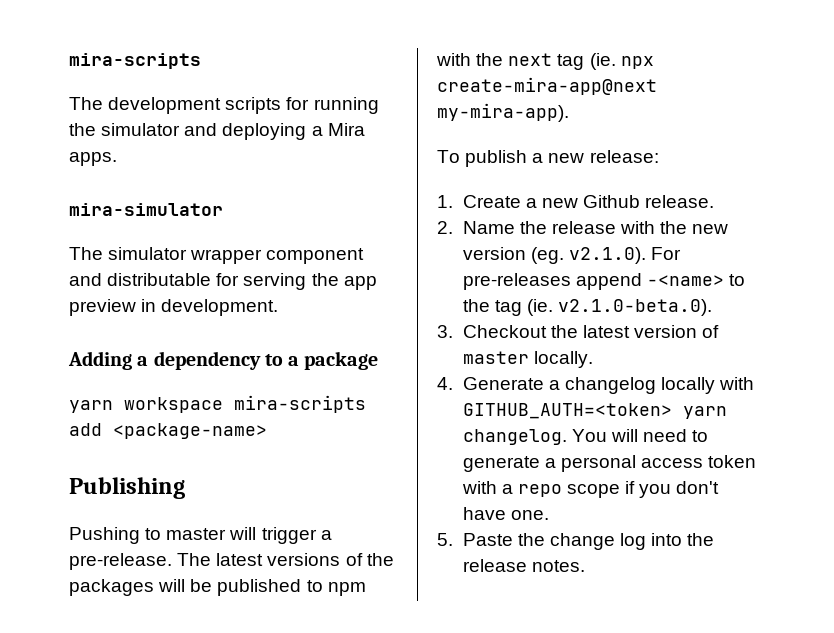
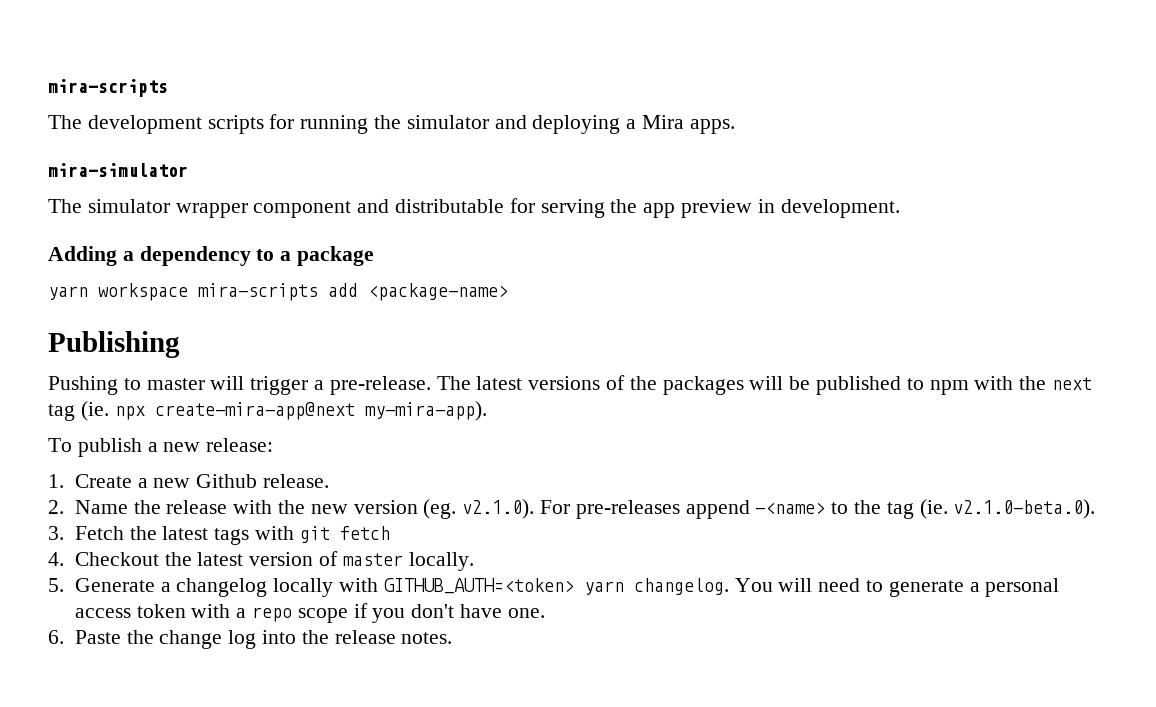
- 3. Checkout the latest version of master locally.
+ 3. Fetch the latest tags with git fetch
+ 4. Checkout the latest version of master locally.
- 4. Generate a changelog locally with GITHUB_AUTH=<token> yarn changelog.
+ 5. Generate a changelog locally with GITHUB_AUTH=<token> yarn changelog.
- 5. Paste the change log into the release notes.
+ 6. Paste the change log into the release notes.

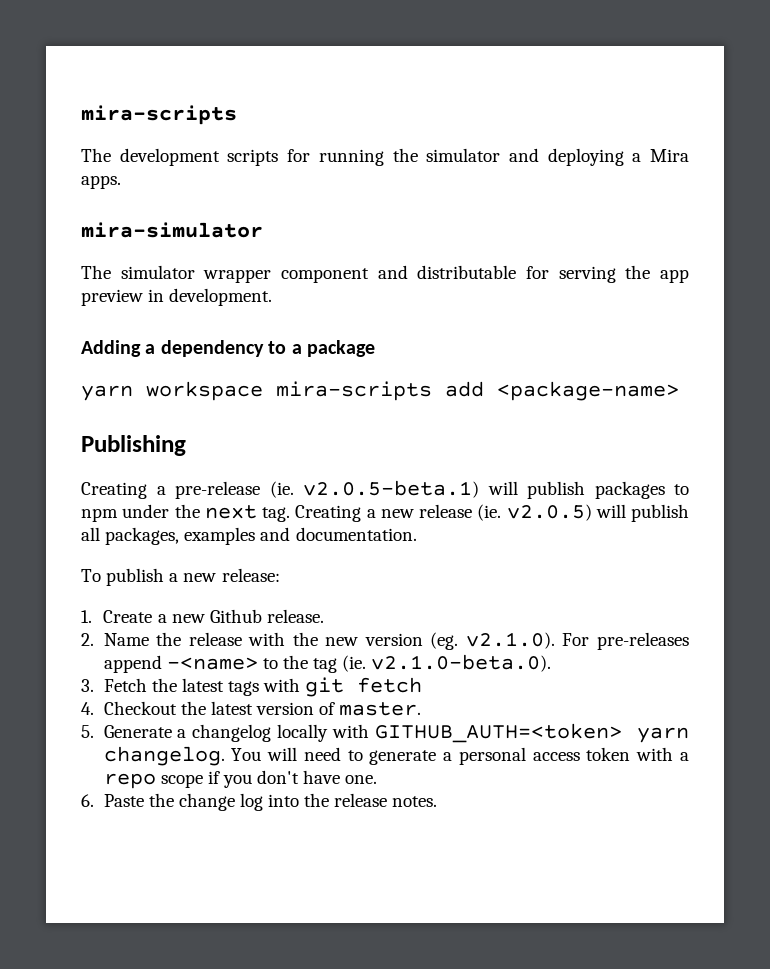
- Pushing to master will trigger a pre-release. The latest versions of the packages will be published to npm with the next tag (ie. npx create-mira-app@next my-mira-app).
+ Creating a pre-release (ie. v2.0.5-beta.1) will publish packages to npm under the next tag. Creating a new release (ie. v2.0.5) will publish all packages, examples and documentation.
- 4. Checkout the latest version of master locally.
+ 4. Checkout the latest version of master.

